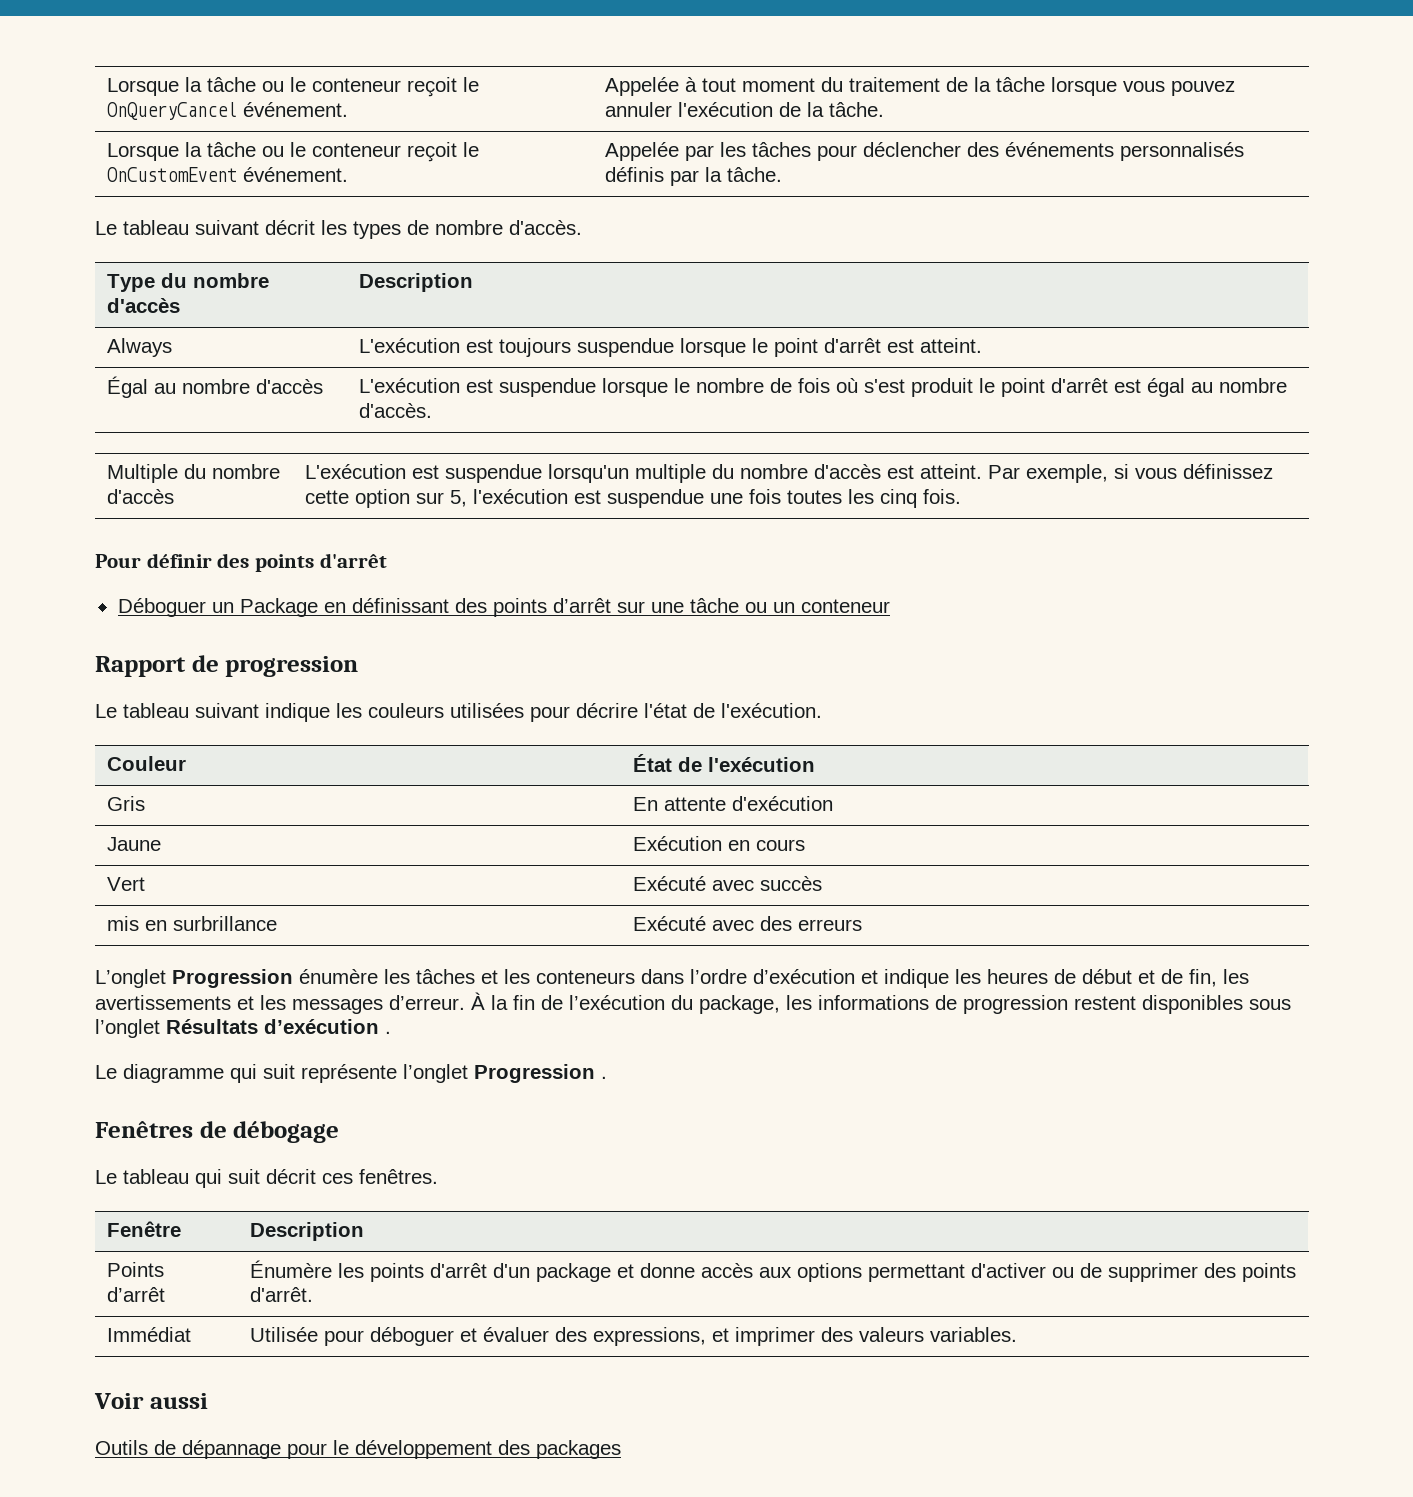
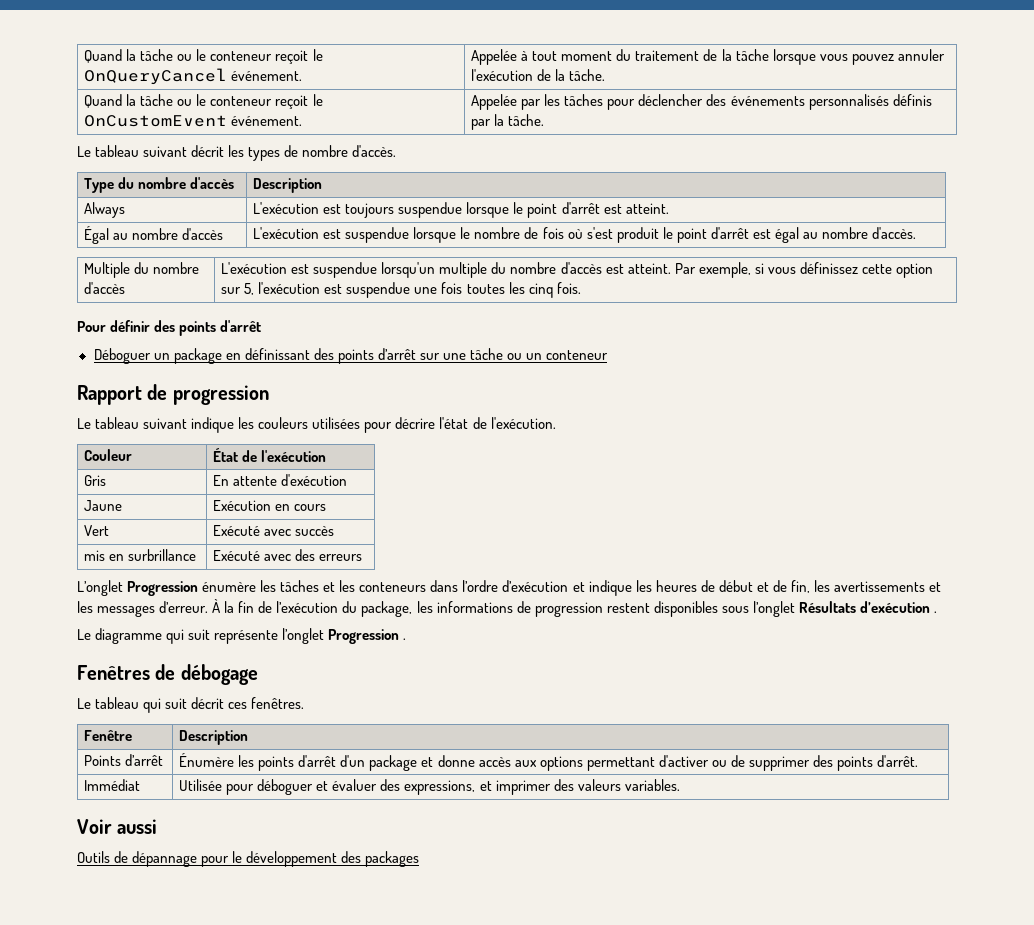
- Lorsque la tâche ou le conteneur reçoit le OnQueryCancel événement. | Appelée à tout moment du traitement de la tâche lorsque vous pouvez annuler l'exécution de la tâche.
+ Quand la tâche ou le conteneur reçoit le OnQueryCancel événement. | Appelée à tout moment du traitement de la tâche lorsque vous pouvez annuler l'exécution de la tâche.
- Lorsque la tâche ou le conteneur reçoit le OnCustomEvent événement. | Appelée par les tâches pour déclencher des événements personnalisés définis par la tâche.
+ Quand la tâche ou le conteneur reçoit le OnCustomEvent événement. | Appelée par les tâches pour déclencher des événements personnalisés définis par la tâche.
- Déboguer un Package en définissant des points d’arrêt sur une tâche ou un conteneur
+ Déboguer un package en définissant des points d’arrêt sur une tâche ou un conteneur

